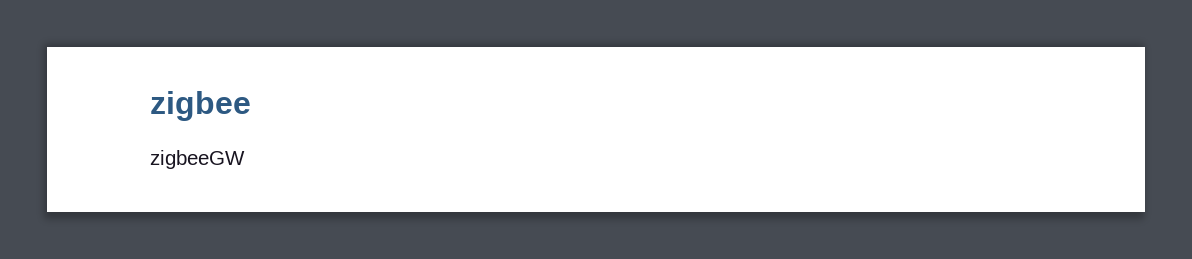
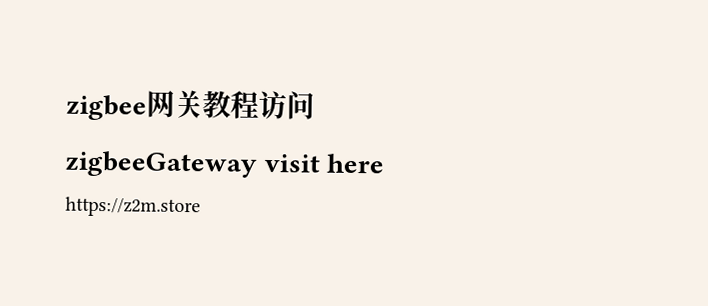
- zigbee
- zigbeeGW
+ zigbee网关教程访问
+ zigbeeGateway visit here
+ https://z2m.store

